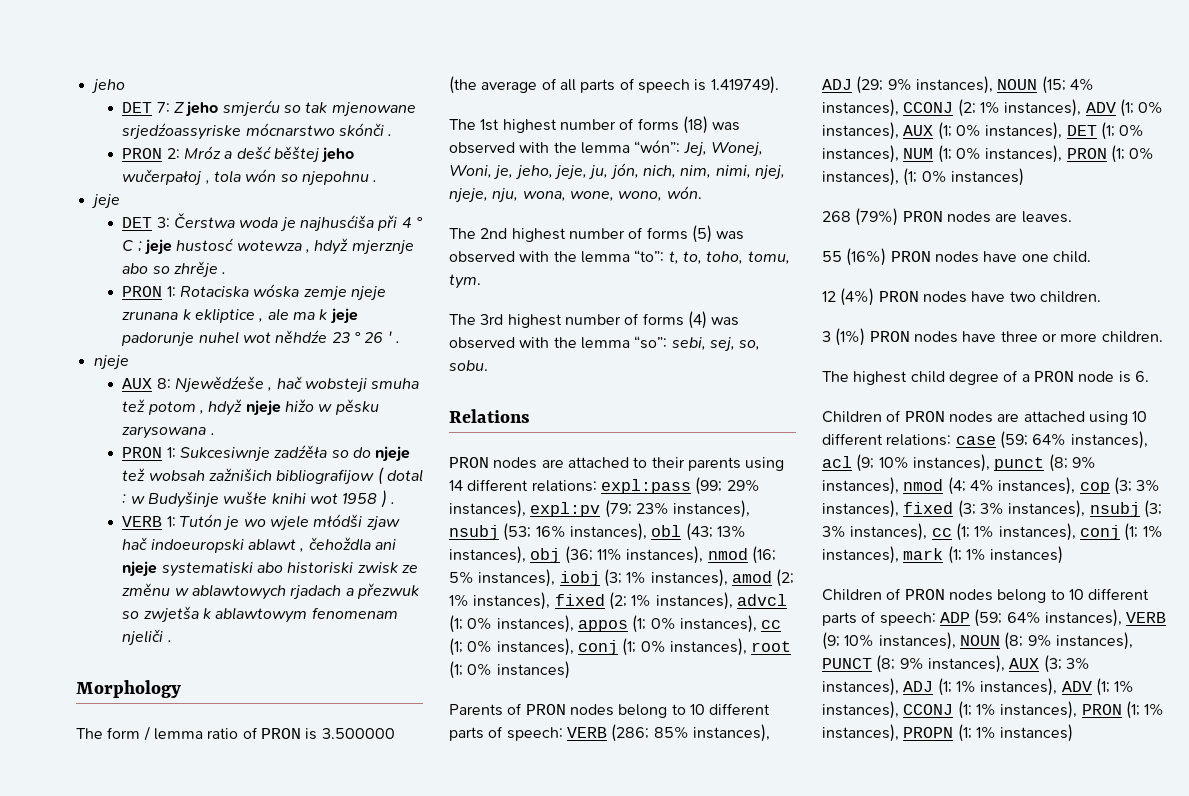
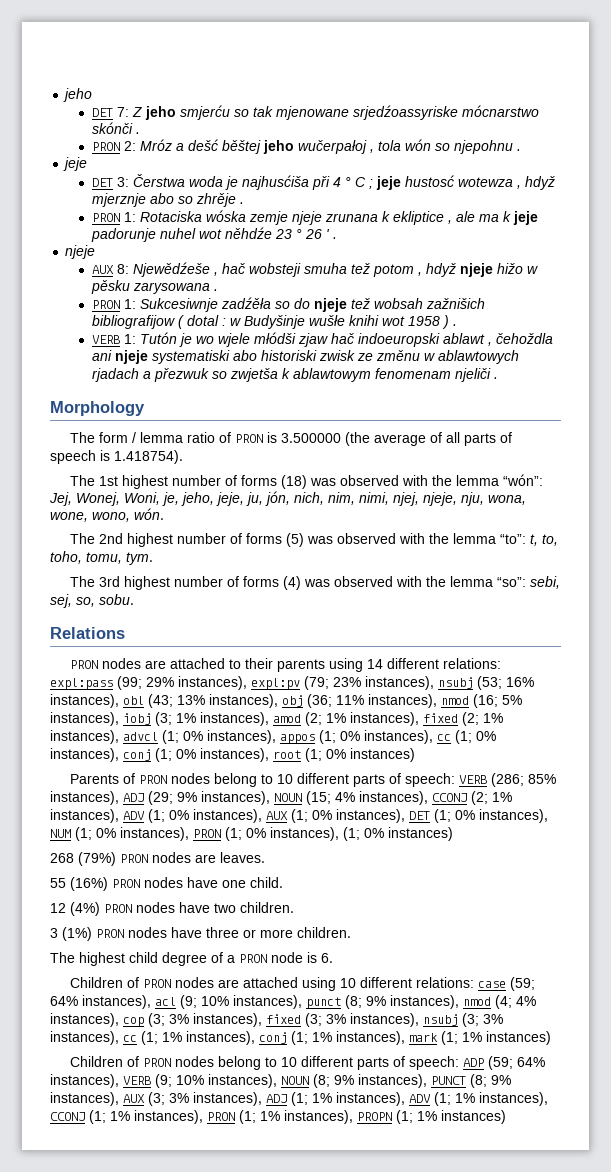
- The form / lemma ratio of PRON is 3.500000 (the average of all parts of speech is 1.419749).
+ The form / lemma ratio of PRON is 3.500000 (the average of all parts of speech is 1.418754).

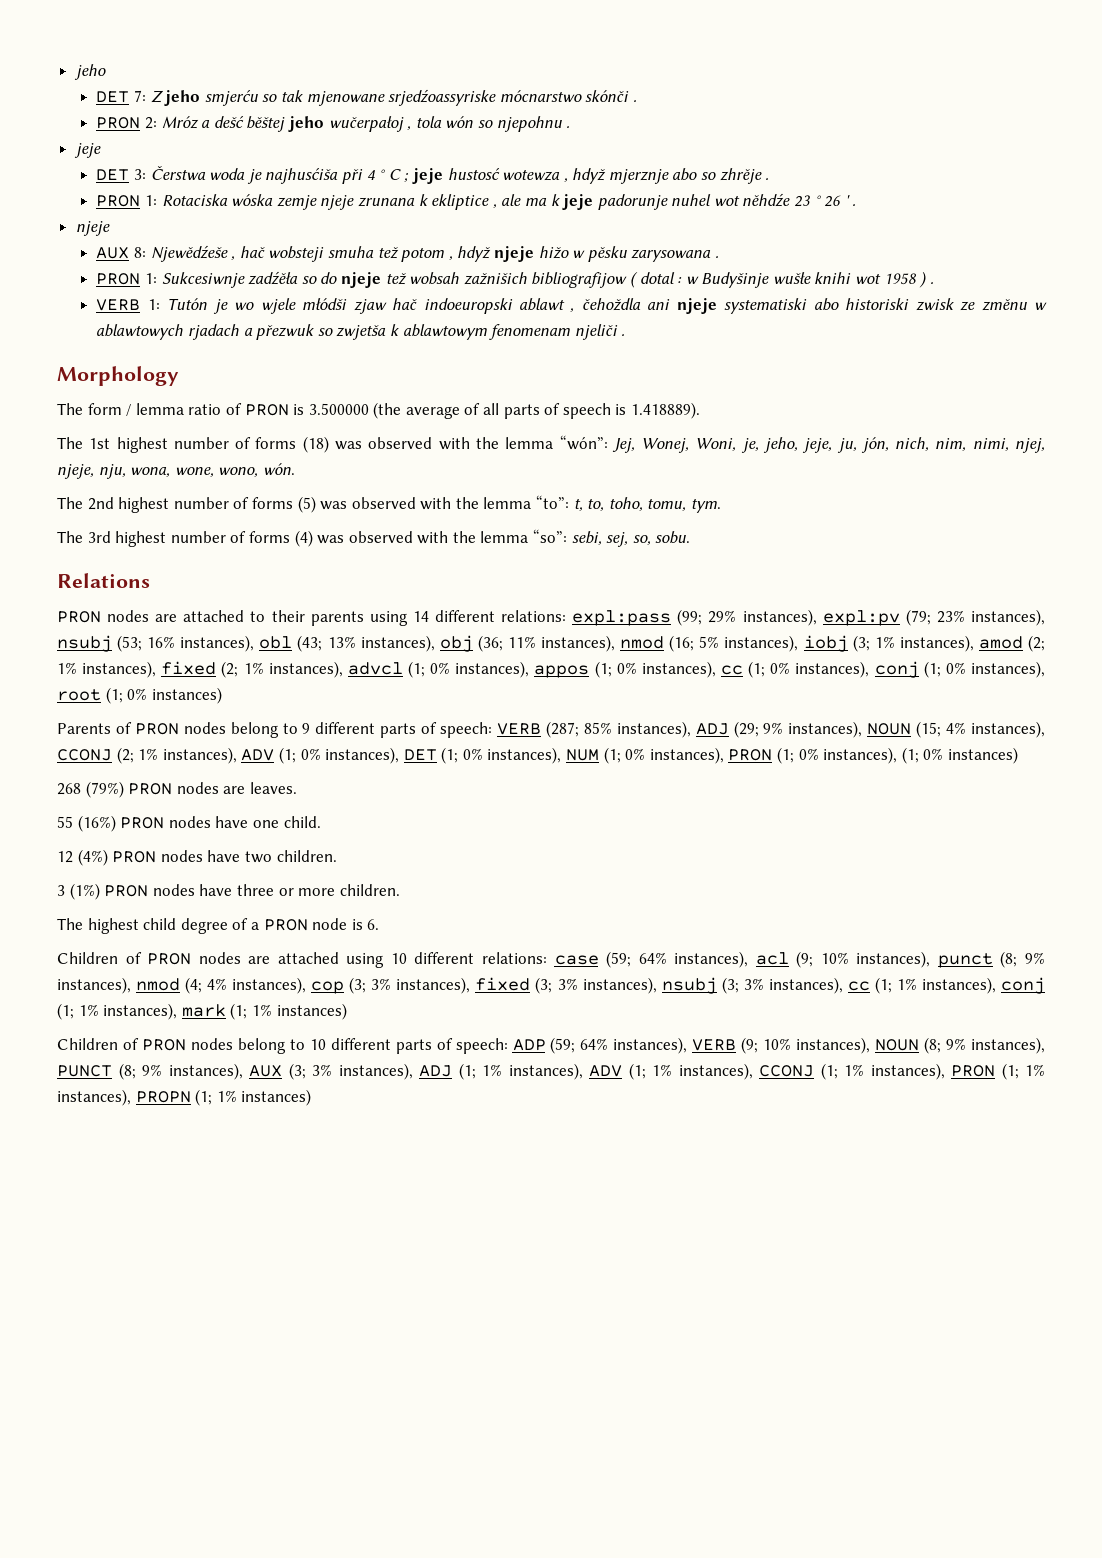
- The form / lemma ratio of PRON is 3.500000 (the average of all parts of speech is 1.418754).
+ The form / lemma ratio of PRON is 3.500000 (the average of all parts of speech is 1.418889).
- Parents of PRON nodes belong to 10 different parts of speech: VERB (286; 85% instances), ADJ (29; 9% instances), NOUN (15; 4% instances), CCONJ (2; 1% instances), ADV (1; 0% instances), AUX (1; 0% instances), DET (1; 0% instances), NUM (1; 0% instances), PRON (1; 0% instances), (1; 0% instances)
+ Parents of PRON nodes belong to 9 different parts of speech: VERB (287; 85% instances), ADJ (29; 9% instances), NOUN (15; 4% instances), CCONJ (2; 1% instances), ADV (1; 0% instances), DET (1; 0% instances), NUM (1; 0% instances), PRON (1; 0% instances), (1; 0% instances)

